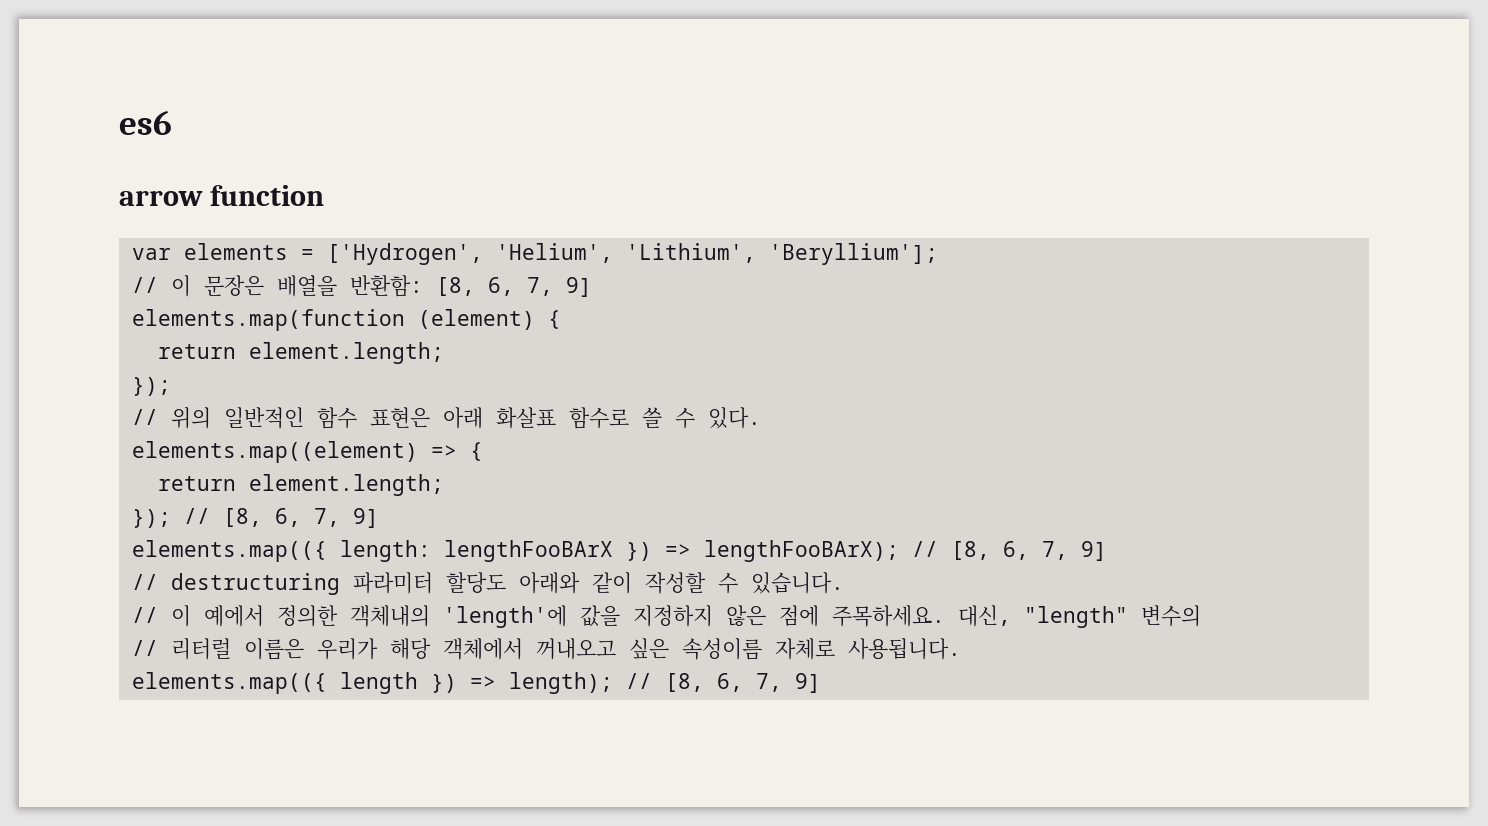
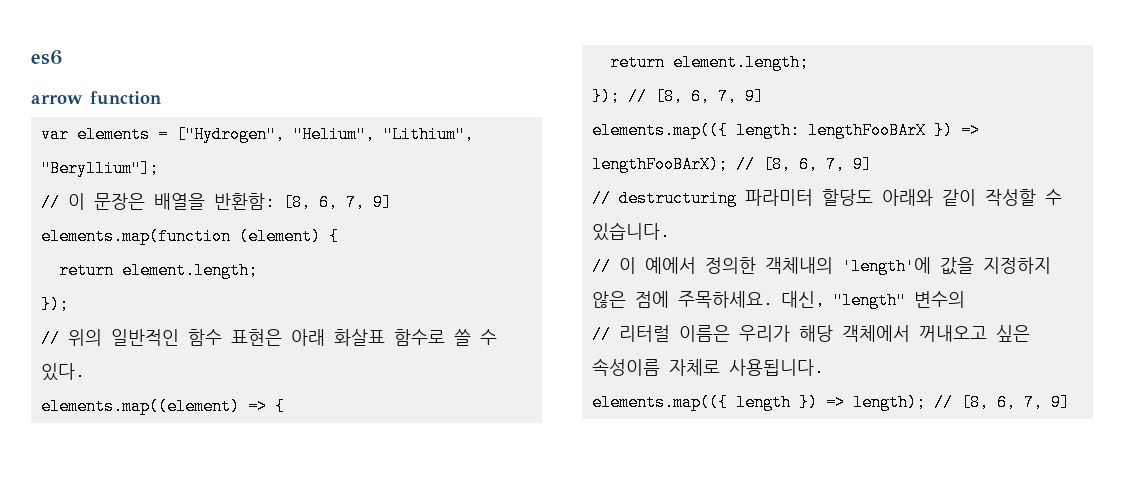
- var elements = ['Hydrogen', 'Helium', 'Lithium', 'Beryllium'];
+ var elements = ["Hydrogen", "Helium", "Lithium", "Beryllium"];

